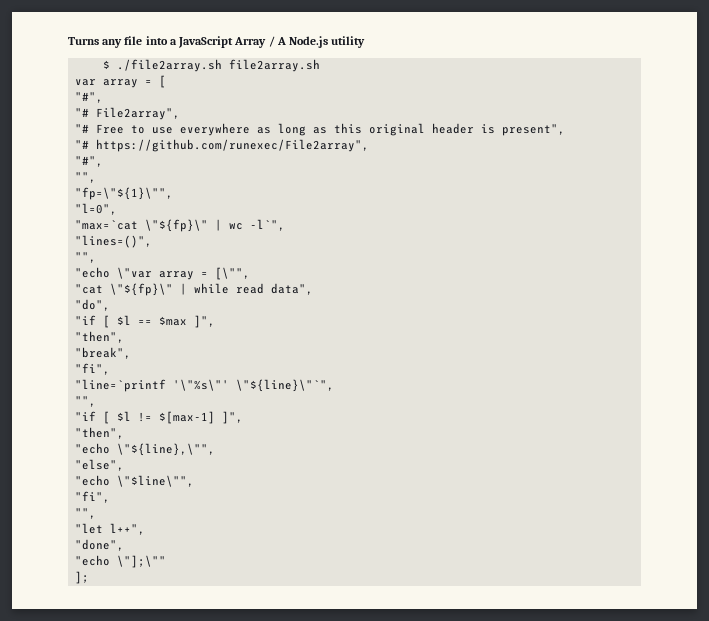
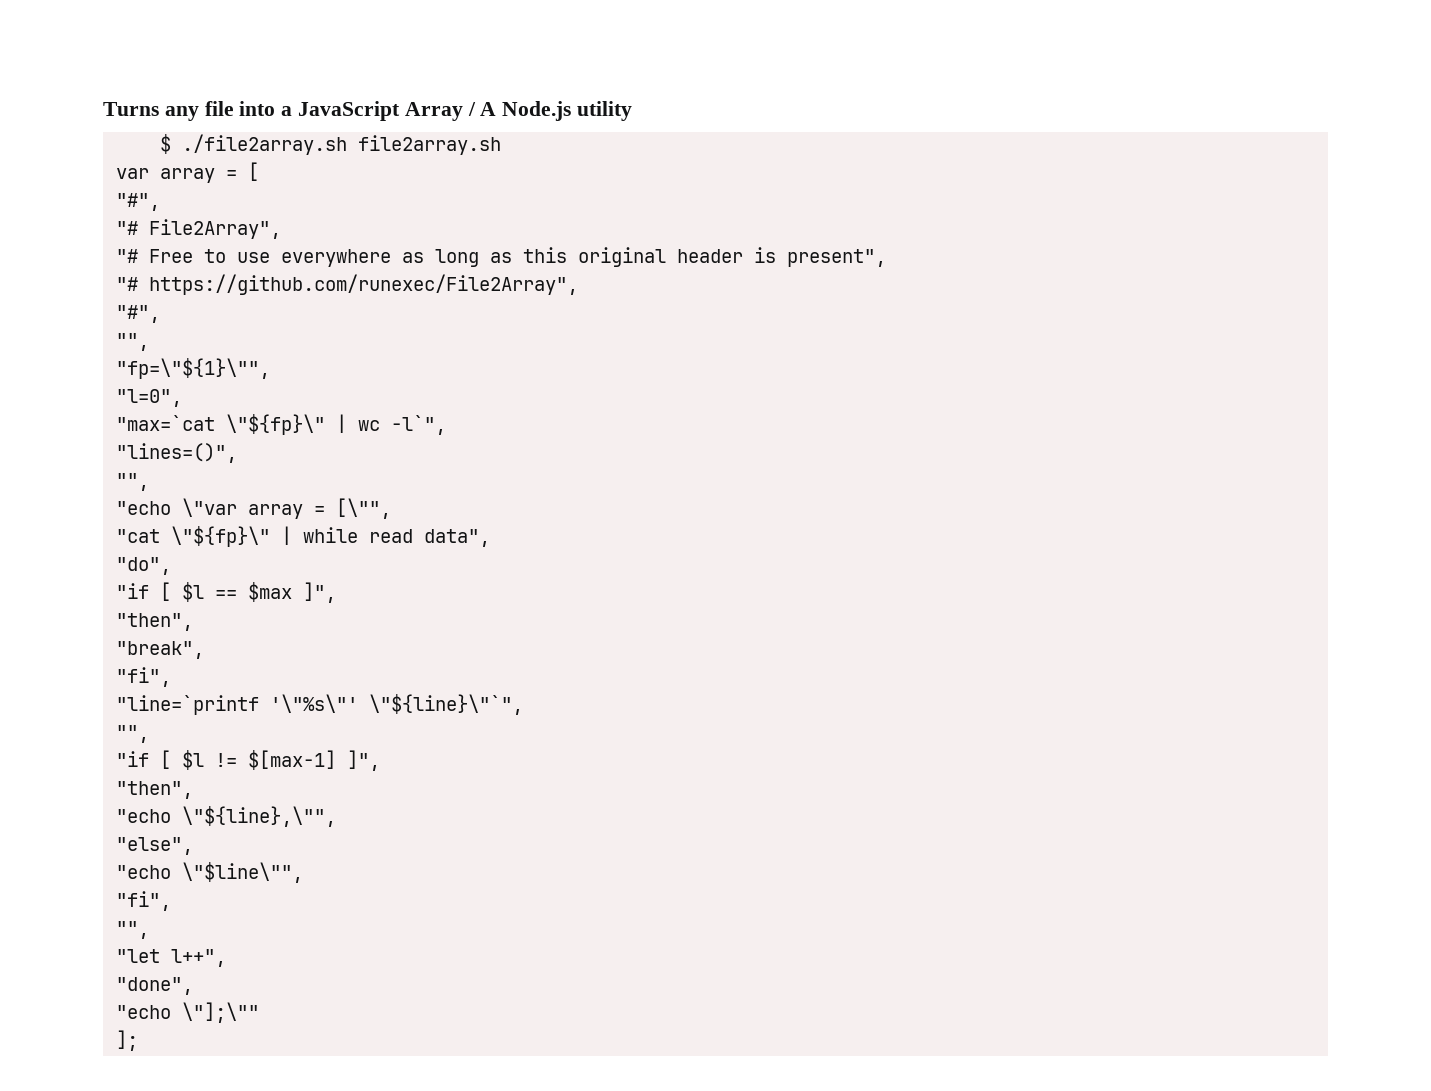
- "# File2array",
+ "# File2Array",
- "# https://github.com/runexec/File2array",
+ "# https://github.com/runexec/File2Array",

